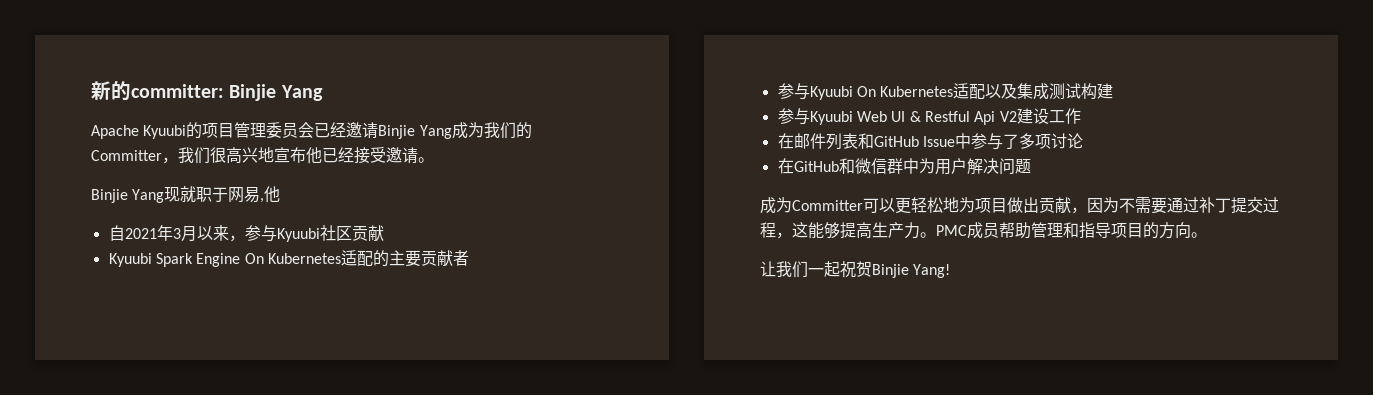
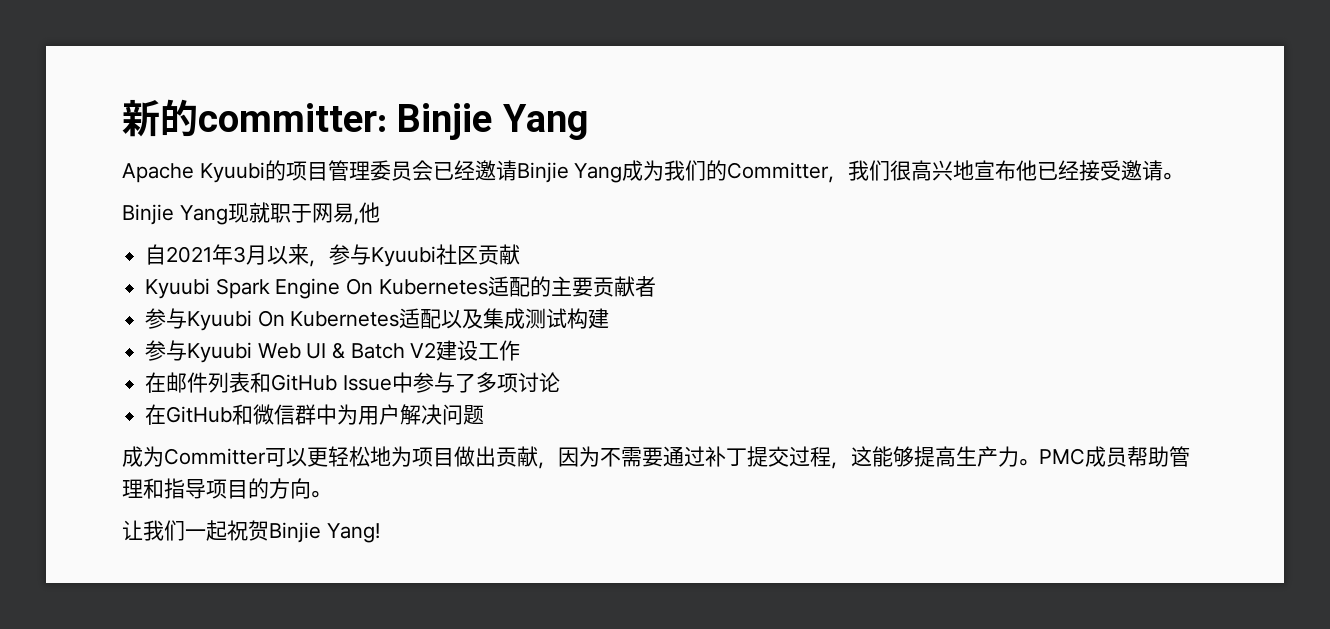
- 参与Kyuubi Web UI & Restful Api V2建设工作
+ 参与Kyuubi Web UI & Batch V2建设工作

